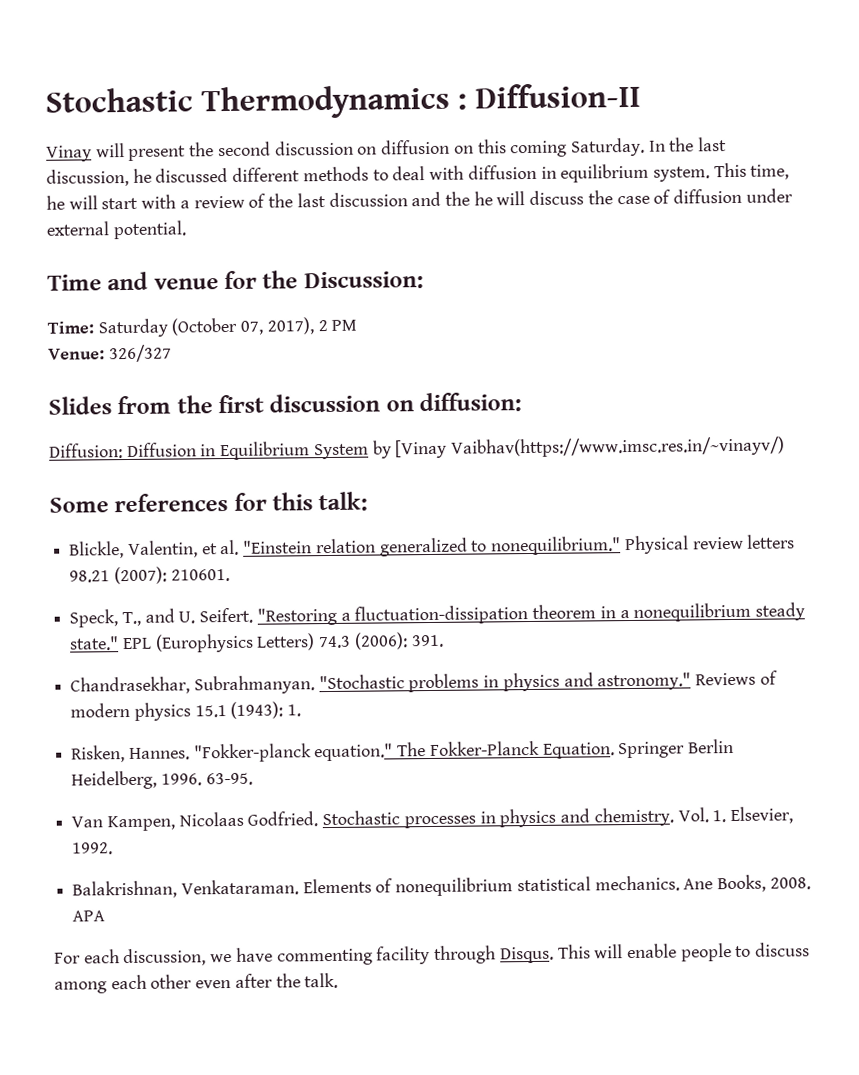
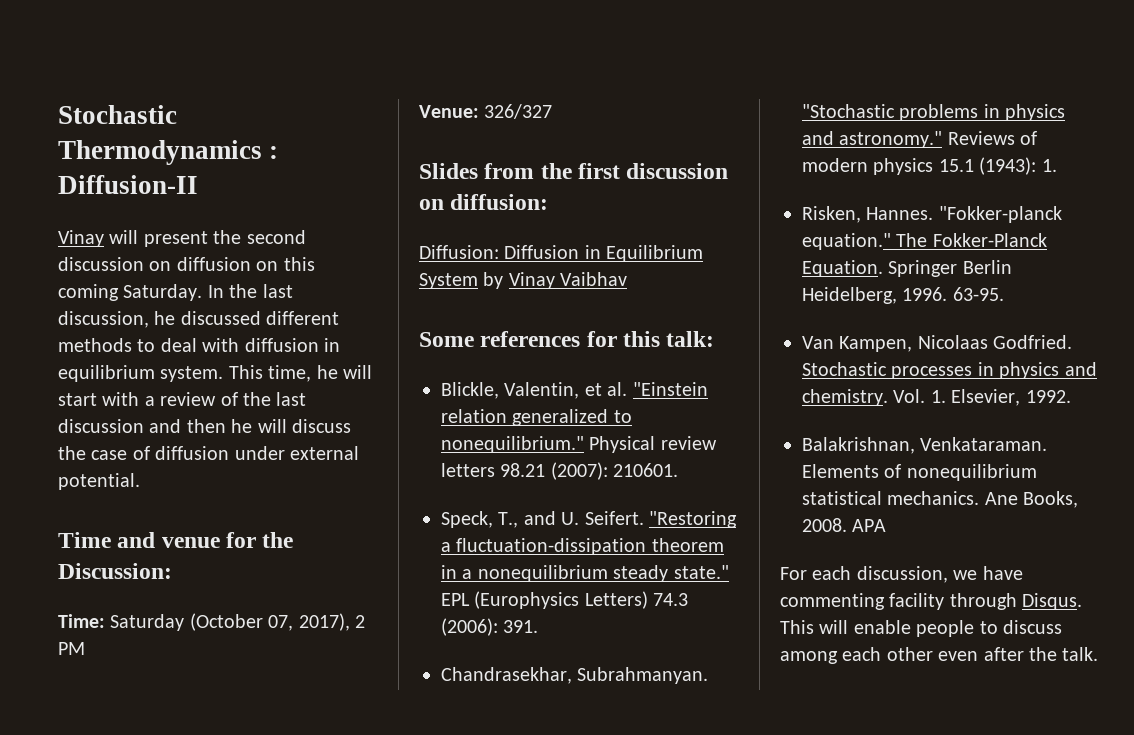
- This time, he will start with a review of the last discussion and the he will discuss the case of diffusion under external potential.
+ This time, he will start with a review of the last discussion and then he will discuss the case of diffusion under external potential.
- Diffusion: Diffusion in Equilibrium System by [Vinay Vaibhav(https://www.imsc.res.in/~vinayv/)
+ Diffusion: Diffusion in Equilibrium System by Vinay Vaibhav

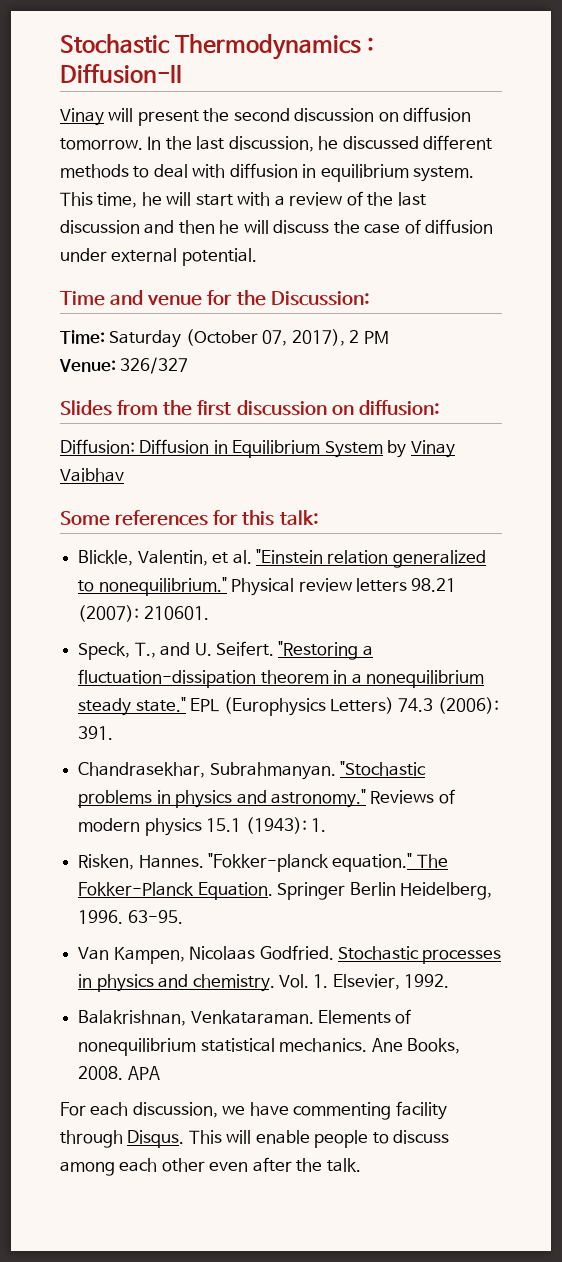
- Vinay will present the second discussion on diffusion on this coming Saturday.
+ Vinay will present the second discussion on diffusion tomorrow.

